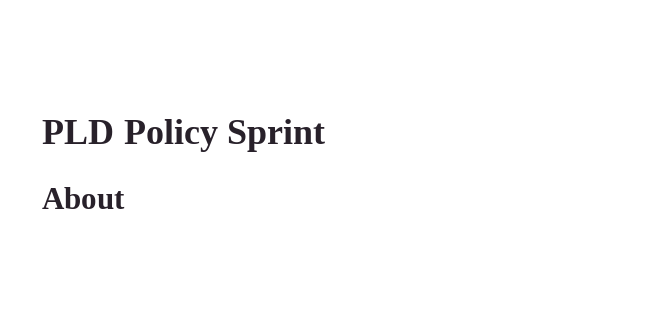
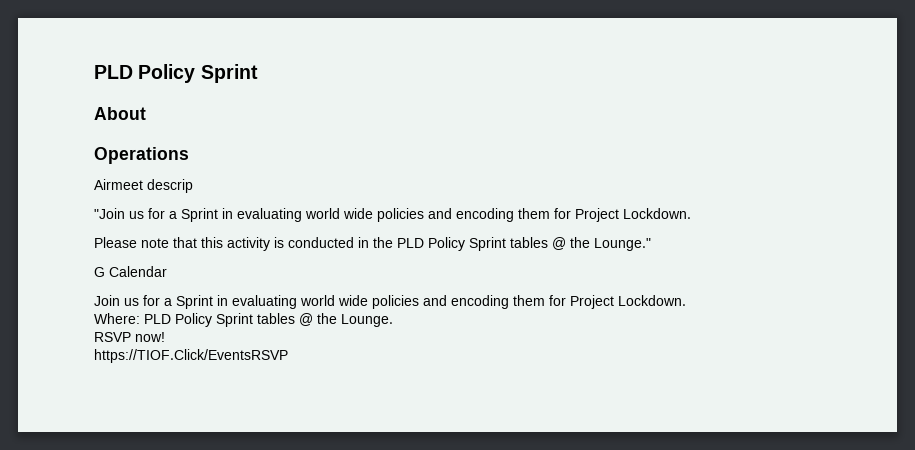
+ Operations
+ Airmeet descrip
+ "Join us for a Sprint in evaluating world wide policies and encoding them for Project Lockdown.
+ Please note that this activity is conducted in the PLD Policy Sprint tables @ the Lounge."
+ G Calendar
+ Join us for a Sprint in evaluating world wide policies and encoding them for Project Lockdown.
+ Where: PLD Policy Sprint tables @ the Lounge.
+ RSVP now!
+ https://TIOF.Click/EventsRSVP

